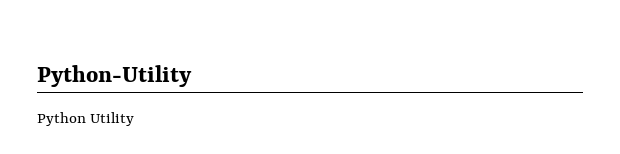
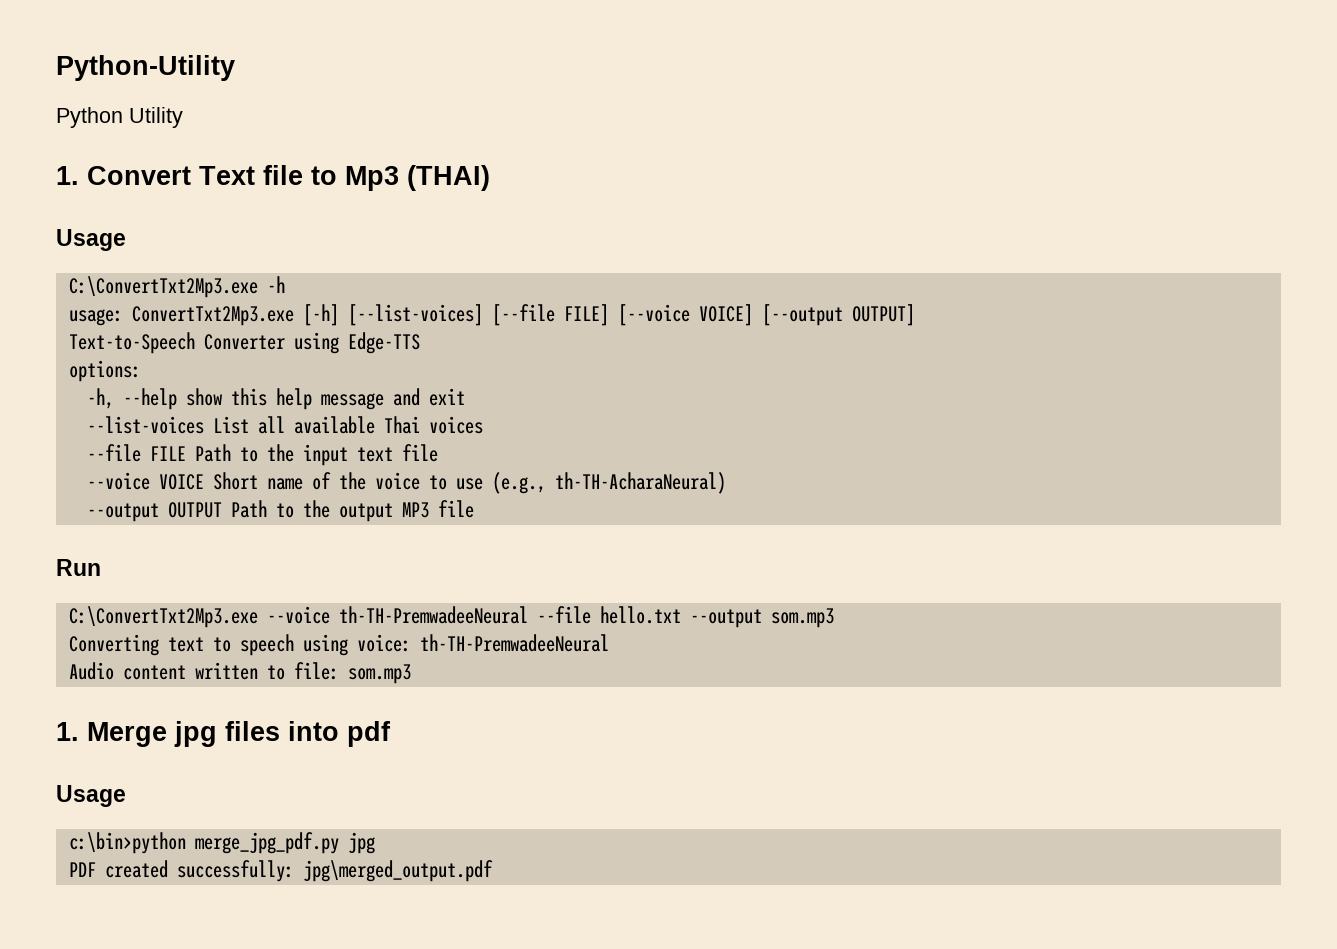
+ 1. Convert Text file to Mp3 (THAI)
+ Usage
+ C:\ConvertTxt2Mp3.exe -h
+ usage: ConvertTxt2Mp3.exe [-h] [--list-voices] [--file FILE] [--voice VOICE] [--output OUTPUT]
+ Text-to-Speech Converter using Edge-TTS
+ options:
+ -h, --help show this help message and exit
+ --list-voices List all available Thai voices
+ --file FILE Path to the input text file
+ --voice VOICE Short name of the voice to use (e.g., th-TH-AcharaNeural)
+ --output OUTPUT Path to the output MP3 file
+ Run
+ C:\ConvertTxt2Mp3.exe --voice th-TH-PremwadeeNeural --file hello.txt --output som.mp3
+ Converting text to speech using voice: th-TH-PremwadeeNeural
+ Audio content written to file: som.mp3
+ 1. Merge jpg files into pdf
+ Usage
+ c:\bin>python merge_jpg_pdf.py jpg
+ PDF created successfully: jpg\merged_output.pdf

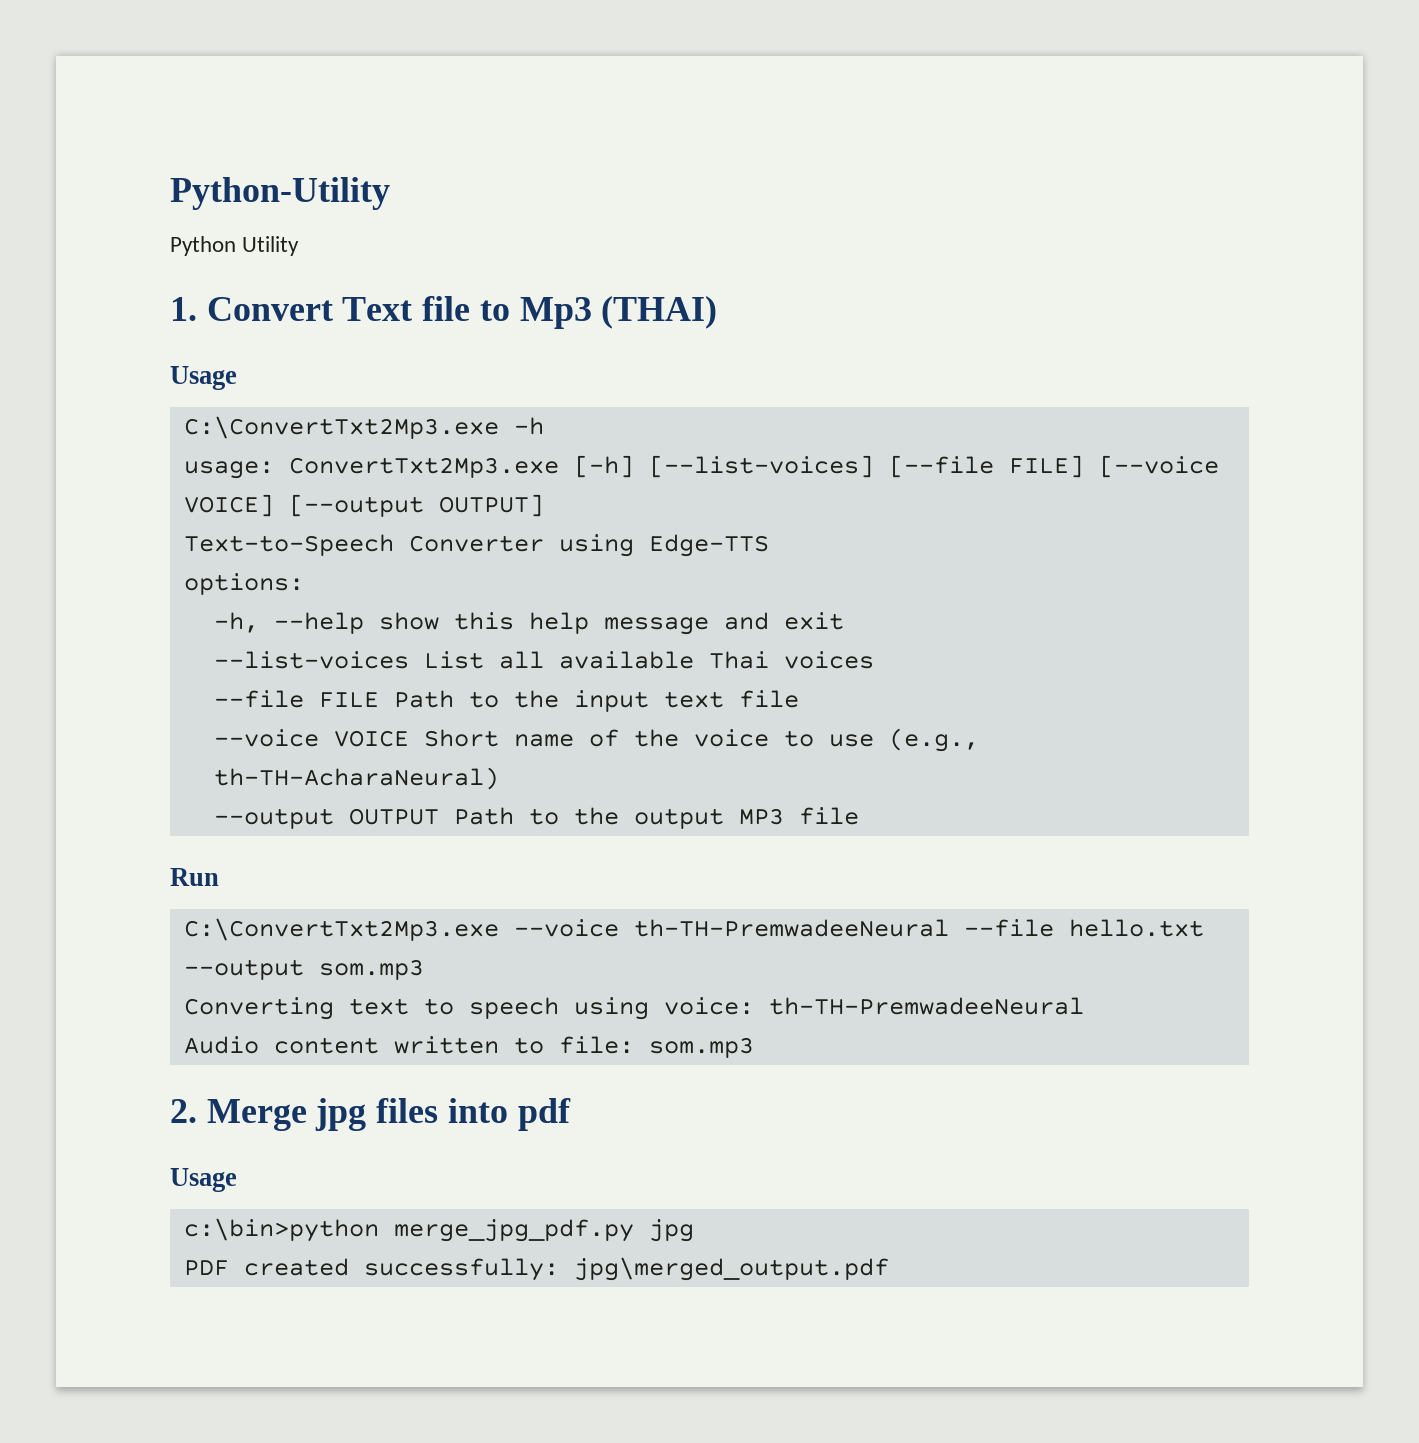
- 1. Merge jpg files into pdf
+ 2. Merge jpg files into pdf

